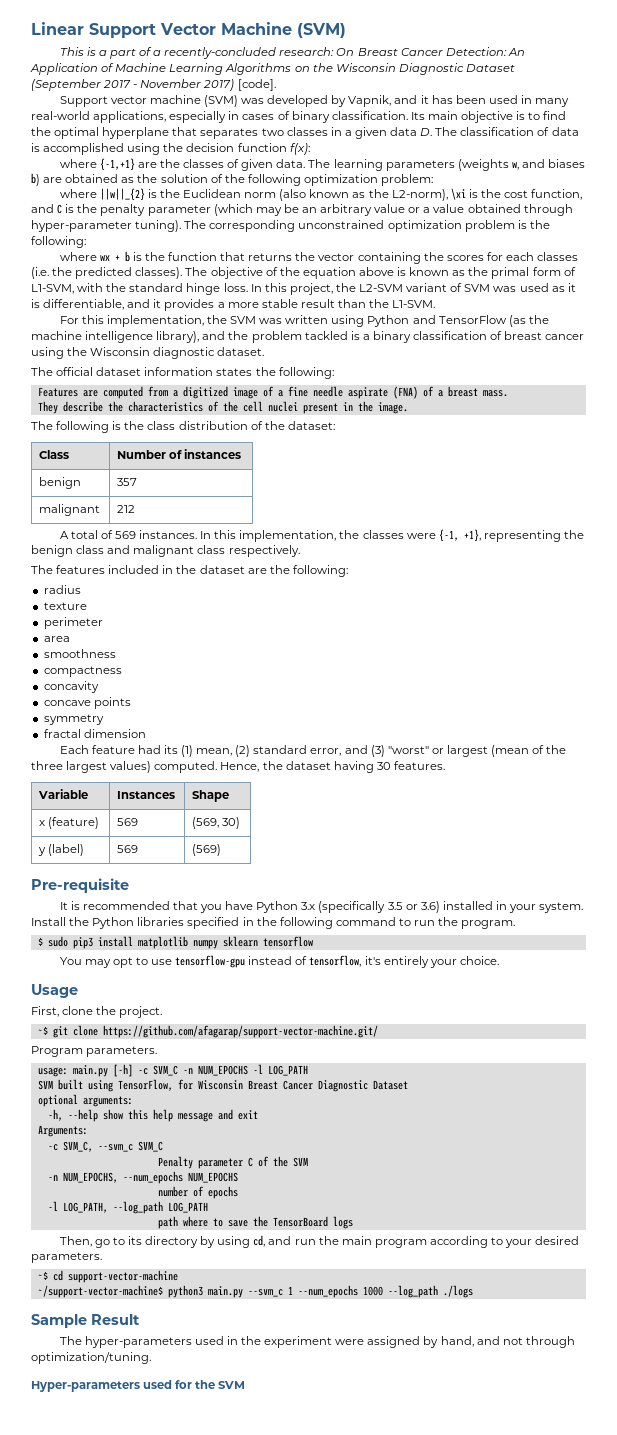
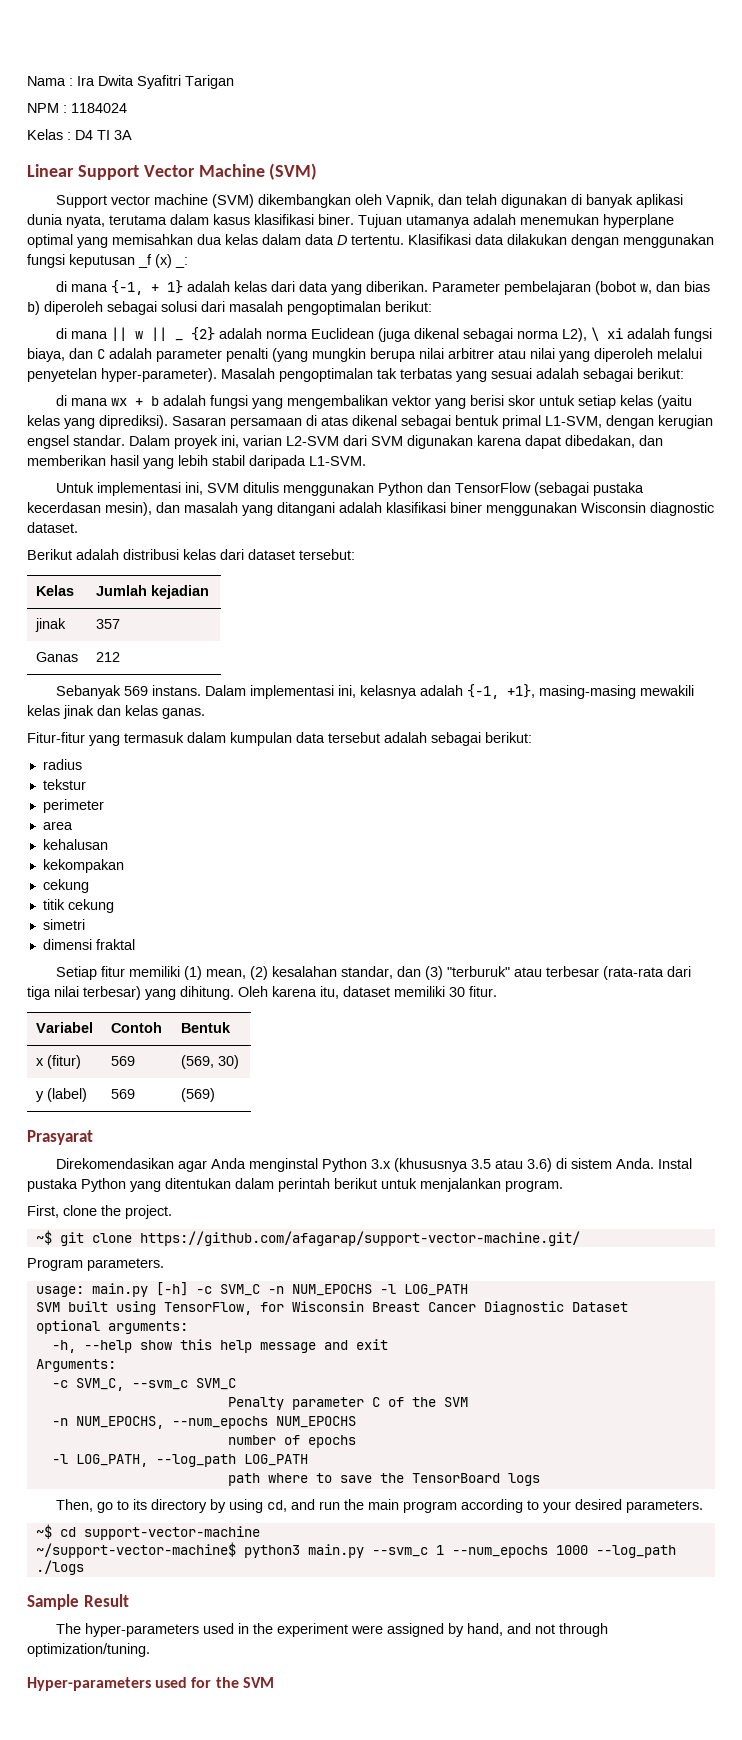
+ Nama : Ira Dwita Syafitri Tarigan
+ NPM : 1184024
+ Kelas : D4 TI 3A
- This is a part of a recently-concluded research: On Breast Cancer Detection: An Application of Machine Learning Algorithms on the Wisconsin Diagnostic Dataset (September 2017 - November 2017) [code].
- Support vector machine (SVM) was developed by Vapnik, and it has been used in many real-world applications, especially in cases of binary classification. Its main objective is to find the optimal hyperplane that separates two classes in a given data D. The classification of data is accomplished using the decision function f(x):
- where {-1,+1} are the classes of given data. The learning parameters (weights w, and biases b) are obtained as the solution of the following optimization problem:
- where ||w||_{2} is the Euclidean norm (also known as the L2-norm), \xi is the cost function, and C is the penalty parameter (which may be an arbitrary value or a value obtained through hyper-parameter tuning). The corresponding unconstrained optimization problem is the following:
- where wx + b is the function that returns the vector containing the scores for each classes (i.e. the predicted classes). The objective of the equation above is known as the primal form of L1-SVM, with the standard hinge loss. In this project, the L2-SVM variant of SVM was used as it is differentiable, and it provides a more stable result than the L1-SVM.
- For this implementation, the SVM was written using Python and TensorFlow (as the machine intelligence library), and the problem tackled is a binary classification of breast cancer using the Wisconsin diagnostic dataset.
- The official dataset information states the following:
- Features are computed from a digitized image of a fine needle aspirate (FNA) of a breast mass.
- They describe the characteristics of the cell nuclei present in the image.
- The following is the class distribution of the dataset:
- Class | Number of instances
- benign | 357
+ Support vector machine (SVM) dikembangkan oleh Vapnik, dan telah digunakan di banyak aplikasi dunia nyata, terutama dalam kasus klasifikasi biner. Tujuan utamanya adalah menemukan hyperplane optimal yang memisahkan dua kelas dalam data D tertentu. Klasifikasi data dilakukan dengan menggunakan fungsi keputusan _f (x) _:
+ di mana {-1, + 1} adalah kelas dari data yang diberikan. Parameter pembelajaran (bobot w, dan bias b) diperoleh sebagai solusi dari masalah pengoptimalan berikut:
+ di mana || w || _ {2} adalah norma Euclidean (juga dikenal sebagai norma L2), \ xi adalah fungsi biaya, dan C adalah parameter penalti (yang mungkin berupa nilai arbitrer atau nilai yang diperoleh melalui penyetelan hyper-parameter). Masalah pengoptimalan tak terbatas yang sesuai adalah sebagai berikut:
+ di mana wx + b adalah fungsi yang mengembalikan vektor yang berisi skor untuk setiap kelas (yaitu kelas yang diprediksi). Sasaran persamaan di atas dikenal sebagai bentuk primal L1-SVM, dengan kerugian engsel standar. Dalam proyek ini, varian L2-SVM dari SVM digunakan karena dapat dibedakan, dan memberikan hasil yang lebih stabil daripada L1-SVM.
+ Untuk implementasi ini, SVM ditulis menggunakan Python dan TensorFlow (sebagai pustaka kecerdasan mesin), dan masalah yang ditangani adalah klasifikasi biner menggunakan Wisconsin diagnostic dataset.
+ Berikut adalah distribusi kelas dari dataset tersebut:
+ Kelas | Jumlah kejadian
+ jinak | 357
- malignant | 212
+ Ganas | 212
- A total of 569 instances. In this implementation, the classes were {-1, +1}, representing the benign class and malignant class respectively.
- The features included in the dataset are the following:
+ Sebanyak 569 instans. Dalam implementasi ini, kelasnya adalah {-1, +1}, masing-masing mewakili kelas jinak dan kelas ganas.
+ Fitur-fitur yang termasuk dalam kumpulan data tersebut adalah sebagai berikut:
- texture
+ tekstur
- smoothness
- compactness
- concavity
- concave points
- symmetry
- fractal dimension
- Each feature had its (1) mean, (2) standard error, and (3) "worst" or largest (mean of the three largest values) computed. Hence, the dataset having 30 features.
- Variable | Instances | Shape
+ kehalusan
+ kekompakan
+ cekung
+ titik cekung
+ simetri
+ dimensi fraktal
+ Setiap fitur memiliki (1) mean, (2) kesalahan standar, dan (3) "terburuk" atau terbesar (rata-rata dari tiga nilai terbesar) yang dihitung. Oleh karena itu, dataset memiliki 30 fitur.
+ Variabel | Contoh | Bentuk
- x (feature) | 569 | (569, 30)
+ x (fitur) | 569 | (569, 30)
- Pre-requisite
- It is recommended that you have Python 3.x (specifically 3.5 or 3.6) installed in your system. Install the Python libraries specified in the following command to run the program.
- $ sudo pip3 install matplotlib numpy sklearn tensorflow
- You may opt to use tensorflow-gpu instead of tensorflow, it's entirely your choice.
- Usage
+ Prasyarat
+ Direkomendasikan agar Anda menginstal Python 3.x (khususnya 3.5 atau 3.6) di sistem Anda. Instal pustaka Python yang ditentukan dalam perintah berikut untuk menjalankan program.

